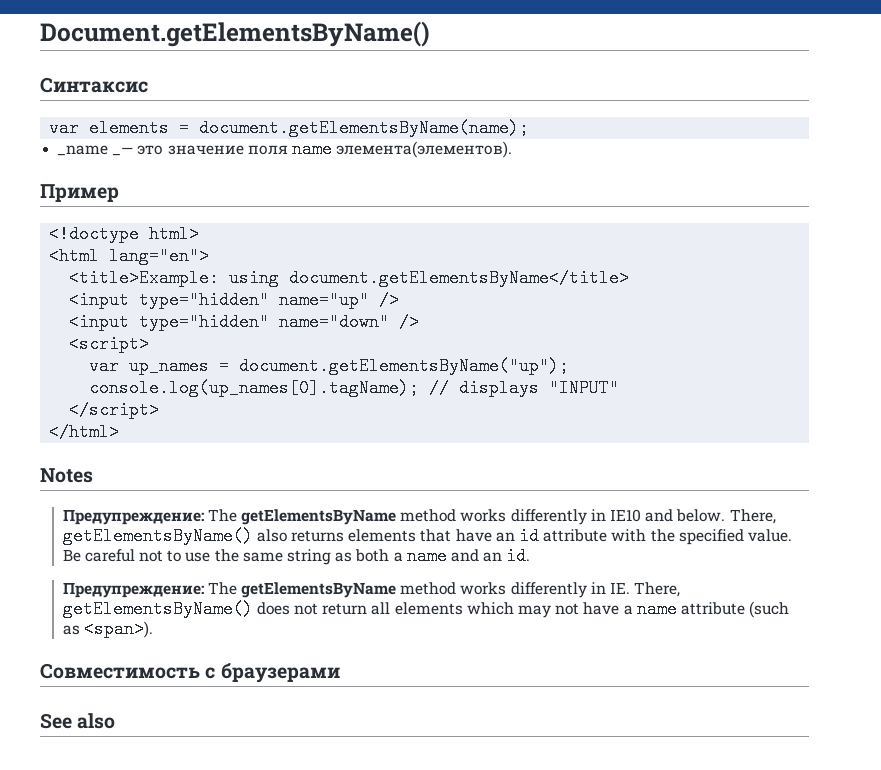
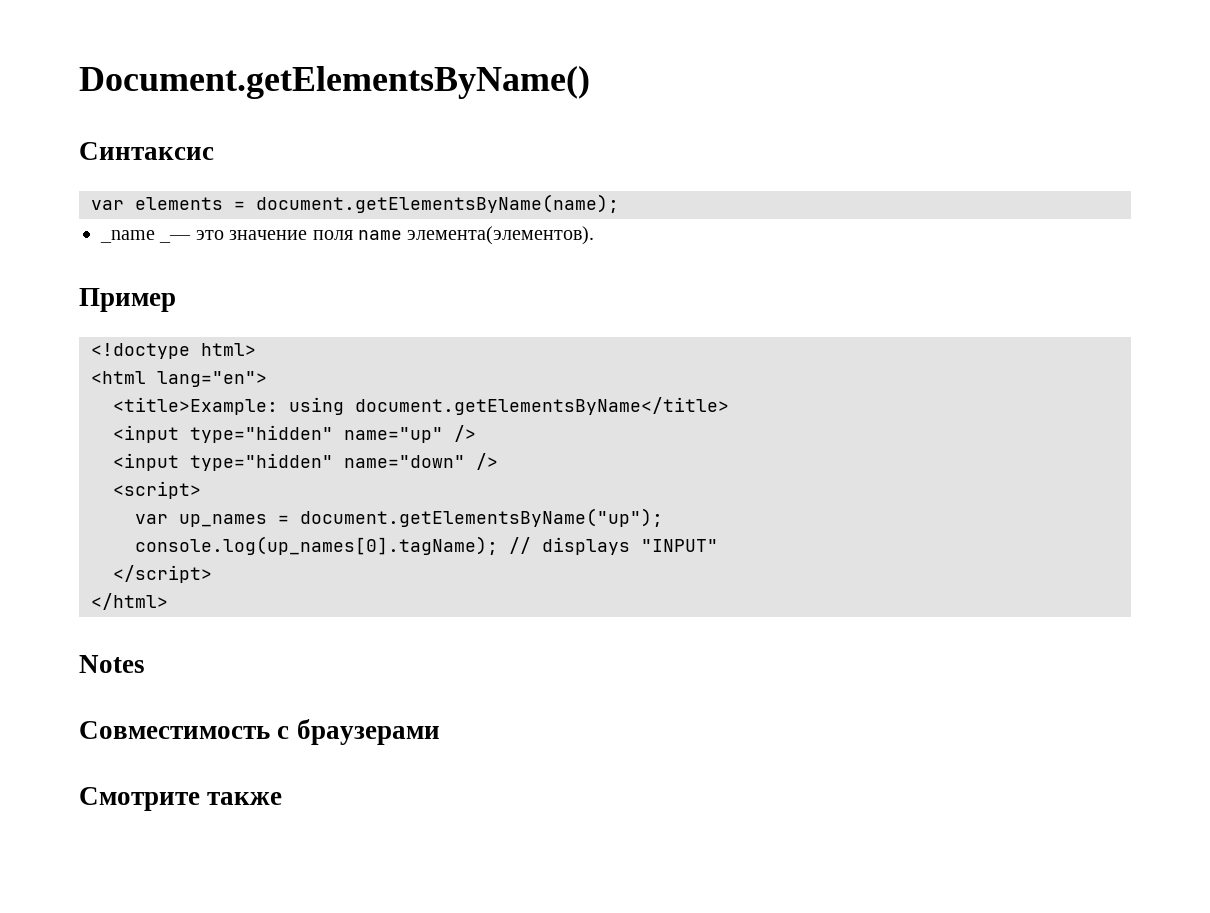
- Предупреждение: The getElementsByName method works differently in IE10 and below. There, getElementsByName() also returns elements that have an id attribute with the specified value. Be careful not to use the same string as both a name and an id.
- Предупреждение: The getElementsByName method works differently in IE. There, getElementsByName() does not return all elements which may not have a name attribute (such as <span>).
- See also
+ Смотрите также

